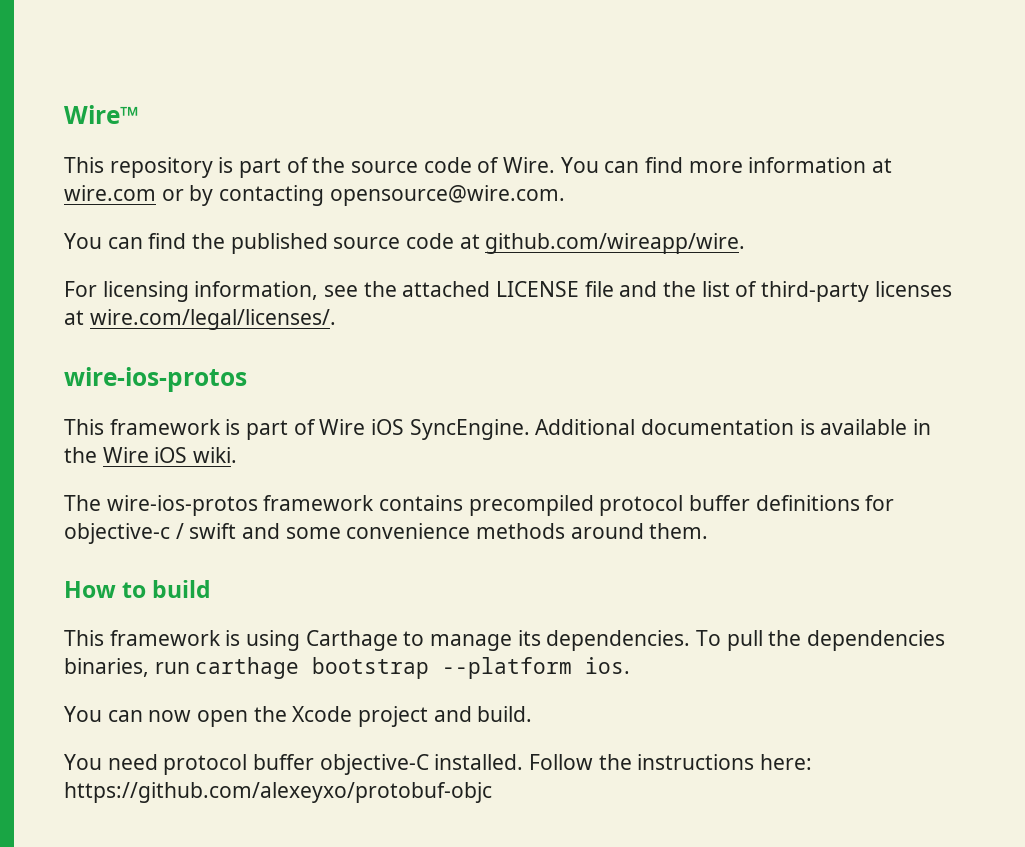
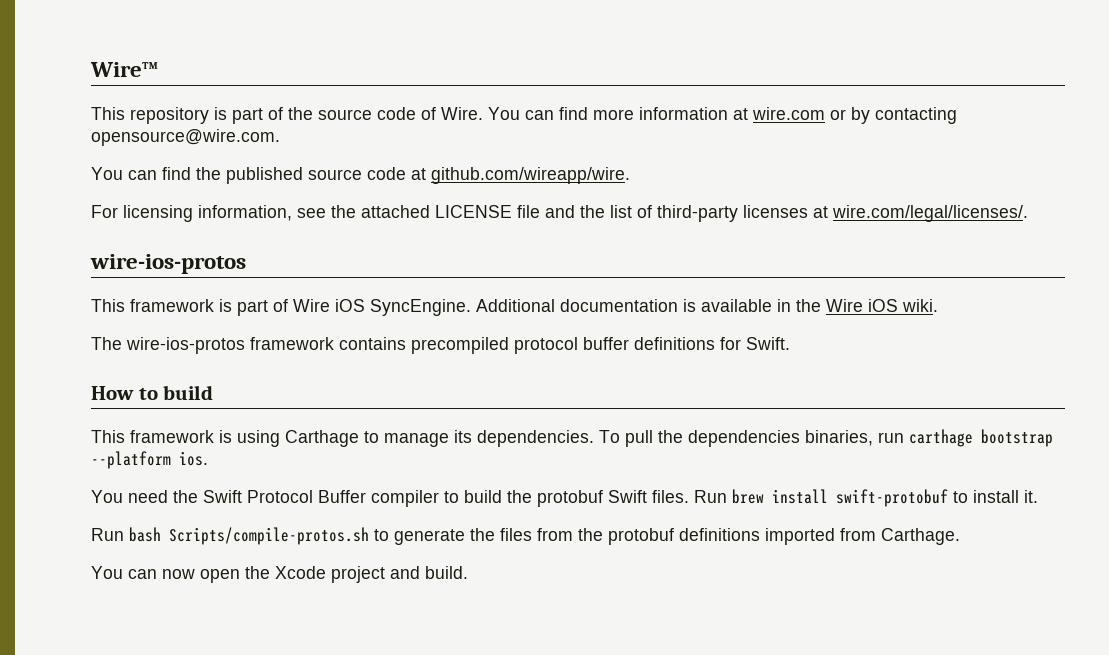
- The wire-ios-protos framework contains precompiled protocol buffer definitions for objective-c / swift and some convenience methods around them.
+ The wire-ios-protos framework contains precompiled protocol buffer definitions for Swift.
+ You need the Swift Protocol Buffer compiler to build the protobuf Swift files. Run brew install swift-protobuf to install it.
+ Run bash Scripts/compile-protos.sh to generate the files from the protobuf definitions imported from Carthage.
- You need protocol buffer objective-C installed. Follow the instructions here: https://github.com/alexeyxo/protobuf-objc

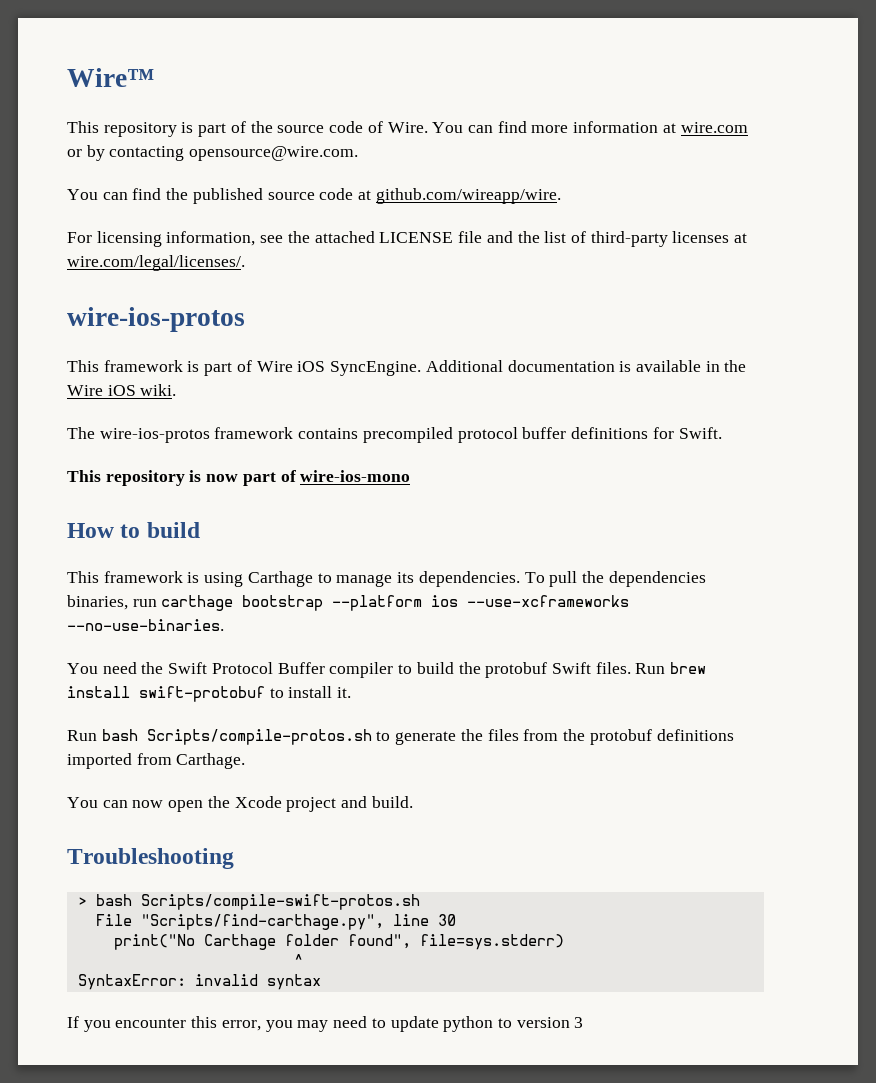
+ This repository is now part of wire-ios-mono
- To pull the dependencies binaries, run carthage bootstrap --platform ios.
+ To pull the dependencies binaries, run carthage bootstrap --platform ios --use-xcframeworks --no-use-binaries.
+ Troubleshooting
+ > bash Scripts/compile-swift-protos.sh
+ File "Scripts/find-carthage.py", line 30
+ print("No Carthage folder found", file=sys.stderr)
+ ^
+ SyntaxError: invalid syntax
+ If you encounter this error, you may need to update python to version 3

